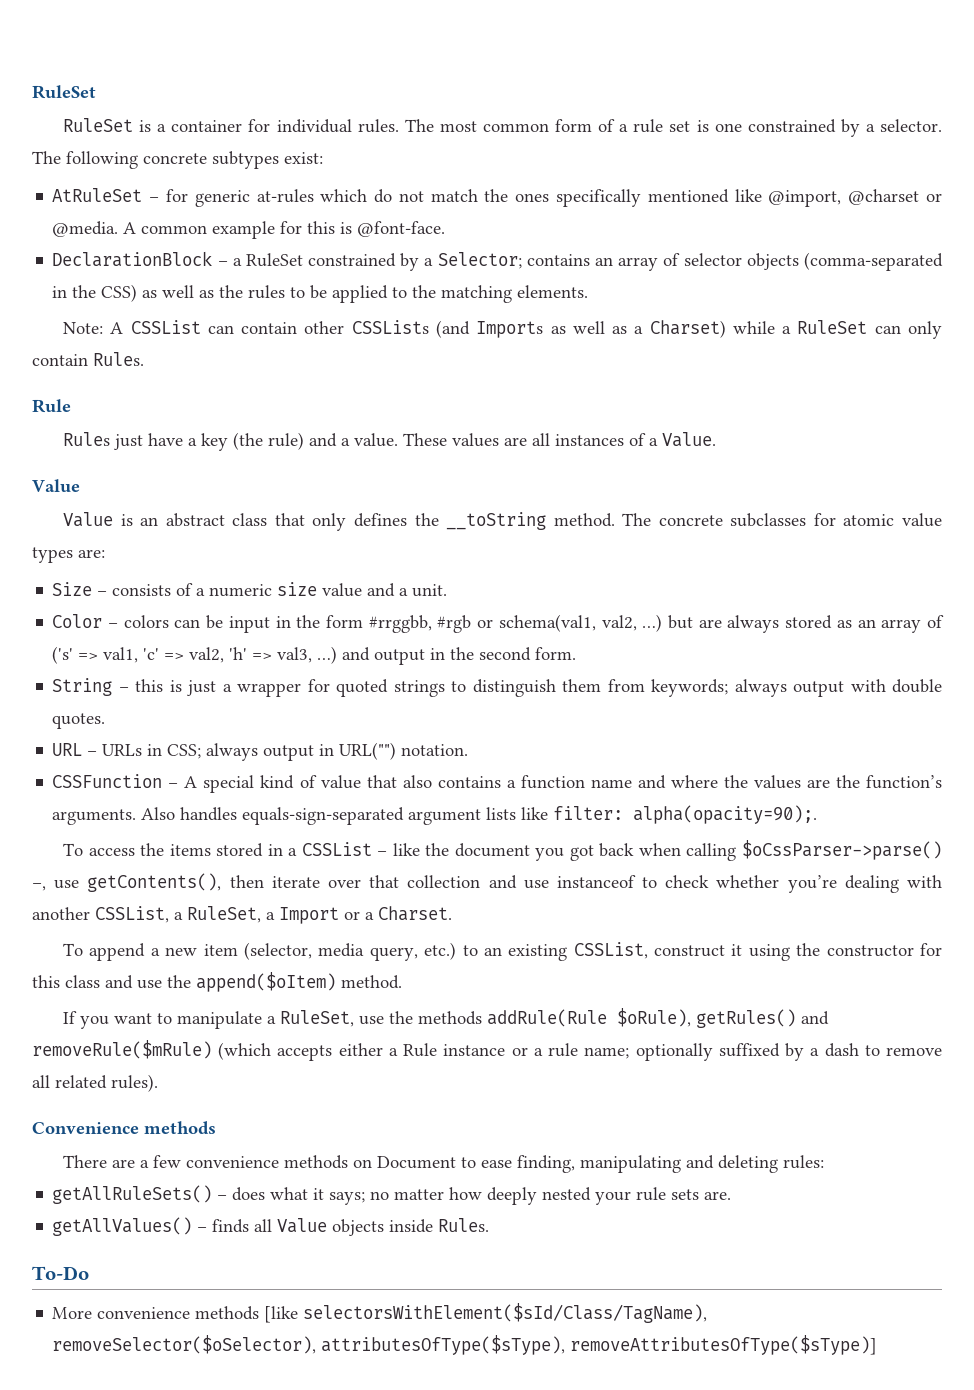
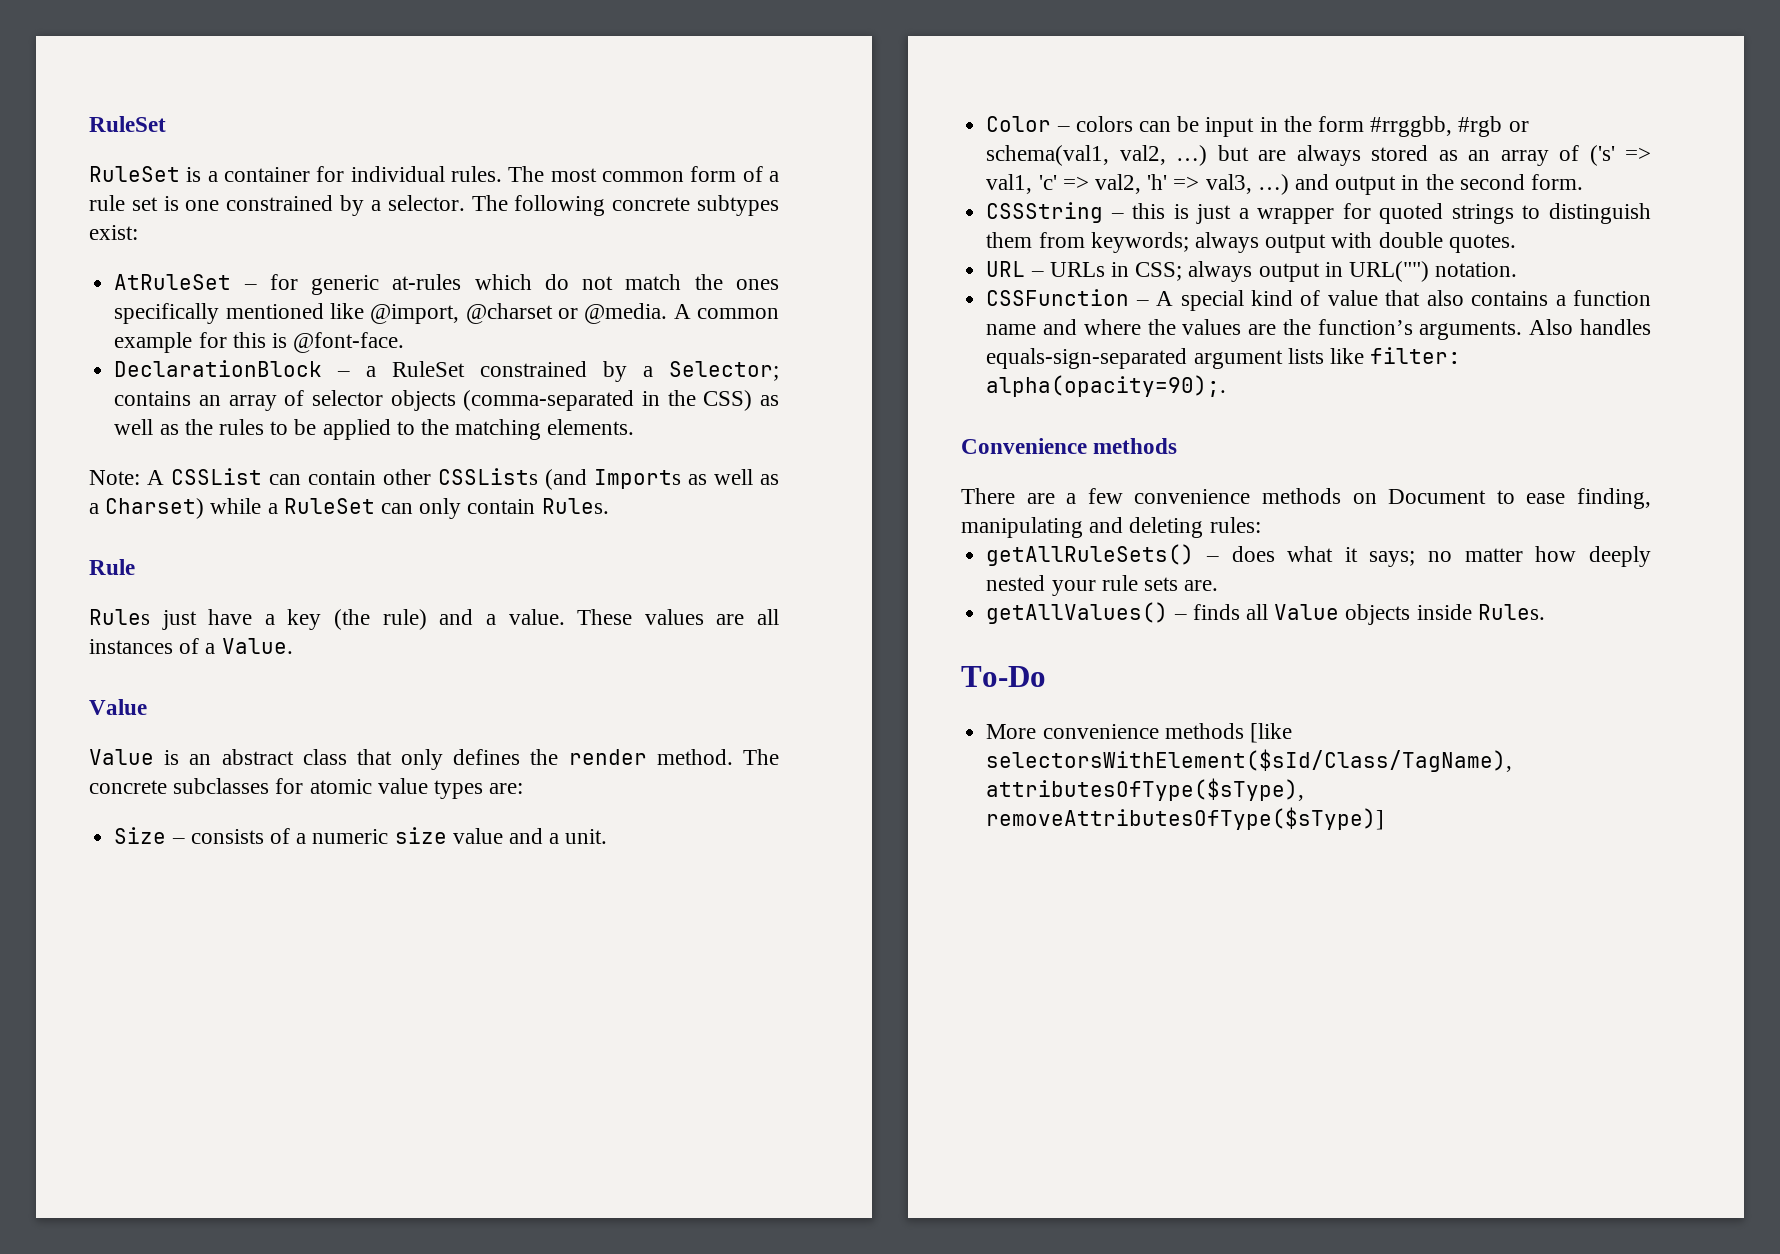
- Value is an abstract class that only defines the __toString method.
+ Value is an abstract class that only defines the render method.
- String – this is just a wrapper for quoted strings to distinguish them from keywords; always output with double quotes.
+ CSSString – this is just a wrapper for quoted strings to distinguish them from keywords; always output with double quotes.
- To access the items stored in a CSSList – like the document you got back when calling $oCssParser->parse() –, use getContents(), then iterate over that collection and use instanceof to check whether you’re dealing with another CSSList, a RuleSet, a Import or a Charset.
- To append a new item (selector, media query, etc.) to an existing CSSList, construct it using the constructor for this class and use the append($oItem) method.
- If you want to manipulate a RuleSet, use the methods addRule(Rule $oRule), getRules() and removeRule($mRule) (which accepts either a Rule instance or a rule name; optionally suffixed by a dash to remove all related rules).
- More convenience methods [like selectorsWithElement($sId/Class/TagName), removeSelector($oSelector), attributesOfType($sType), removeAttributesOfType($sType)]
+ More convenience methods [like selectorsWithElement($sId/Class/TagName), attributesOfType($sType), removeAttributesOfType($sType)]

